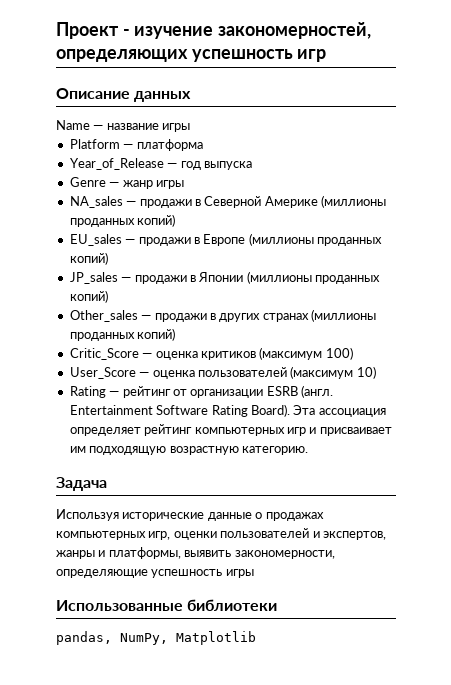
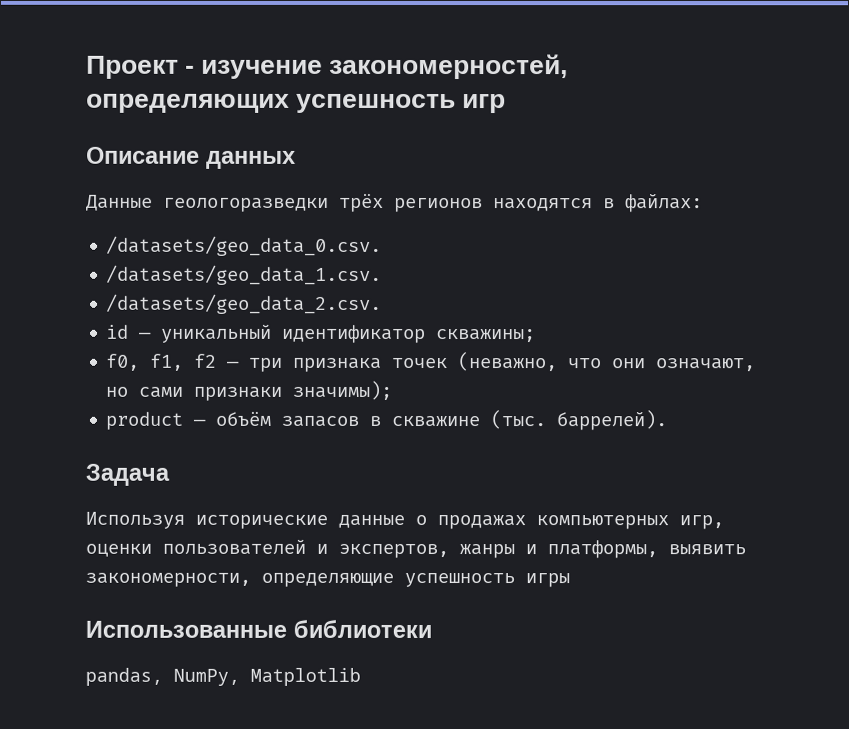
- Name — название игры
- Platform — платформа
- Year_of_Release — год выпуска
- Genre — жанр игры
- NA_sales — продажи в Северной Америке (миллионы проданных копий)
- EU_sales — продажи в Европе (миллионы проданных копий)
- JP_sales — продажи в Японии (миллионы проданных копий)
- Other_sales — продажи в других странах (миллионы проданных копий)
- Critic_Score — оценка критиков (максимум 100)
- User_Score — оценка пользователей (максимум 10)
- Rating — рейтинг от организации ESRB (англ. Entertainment Software Rating Board). Эта ассоциация определяет рейтинг компьютерных игр и присваивает им подходящую возрастную категорию.
+ Данные геологоразведки трёх регионов находятся в файлах:
+ /datasets/geo_data_0.csv.
+ /datasets/geo_data_1.csv.
+ /datasets/geo_data_2.csv.
+ id — уникальный идентификатор скважины;
+ f0, f1, f2 — три признака точек (неважно, что они означают, но сами признаки значимы);
+ product — объём запасов в скважине (тыс. баррелей).

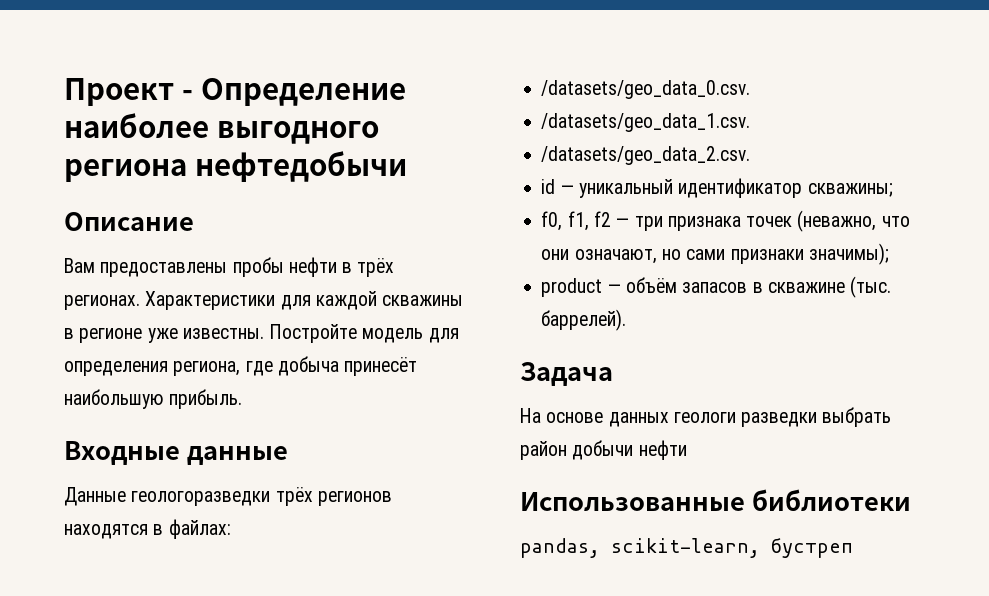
- Проект - изучение закономерностей, определяющих успешность игр
- Описание данных
+ Проект - Определение наиболее выгодного региона нефтедобычи
+ Описание
+ Вам предоставлены пробы нефти в трёх регионах. Характеристики для каждой скважины в регионе уже известны. Постройте модель для определения региона, где добыча принесёт наибольшую прибыль.
+ Входные данные
- Используя исторические данные о продажах компьютерных игр, оценки пользователей и экспертов, жанры и платформы, выявить закономерности, определяющие успешность игры
+ На основе данных геологи разведки выбрать район добычи нефти
- pandas, NumPy, Matplotlib
+ pandas, scikit-learn, бустреп

